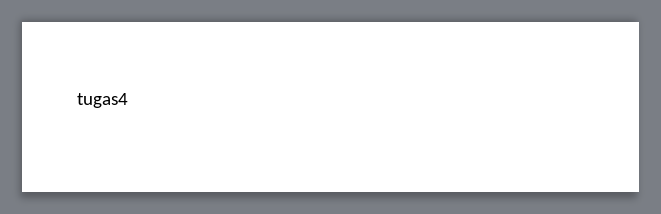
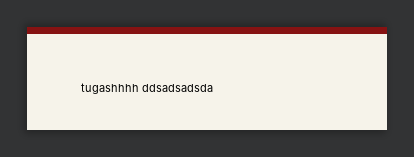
- tugas4
+ tugashhhh ddsadsadsda

